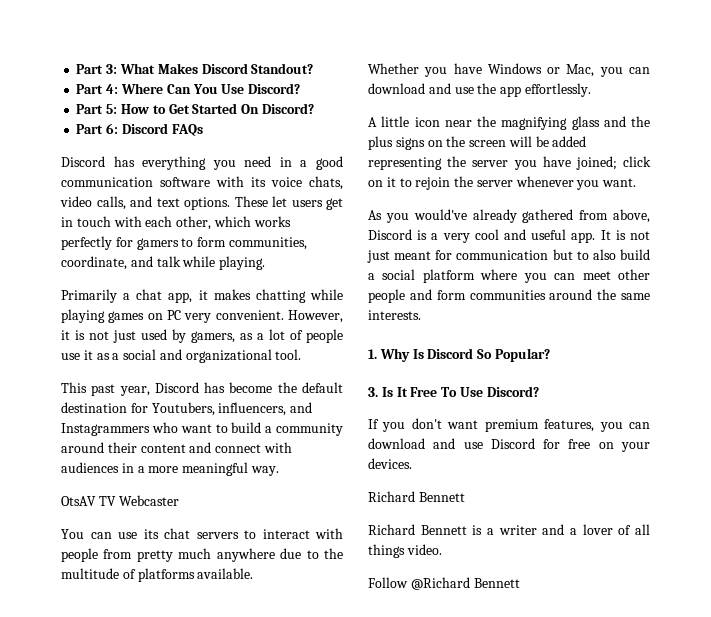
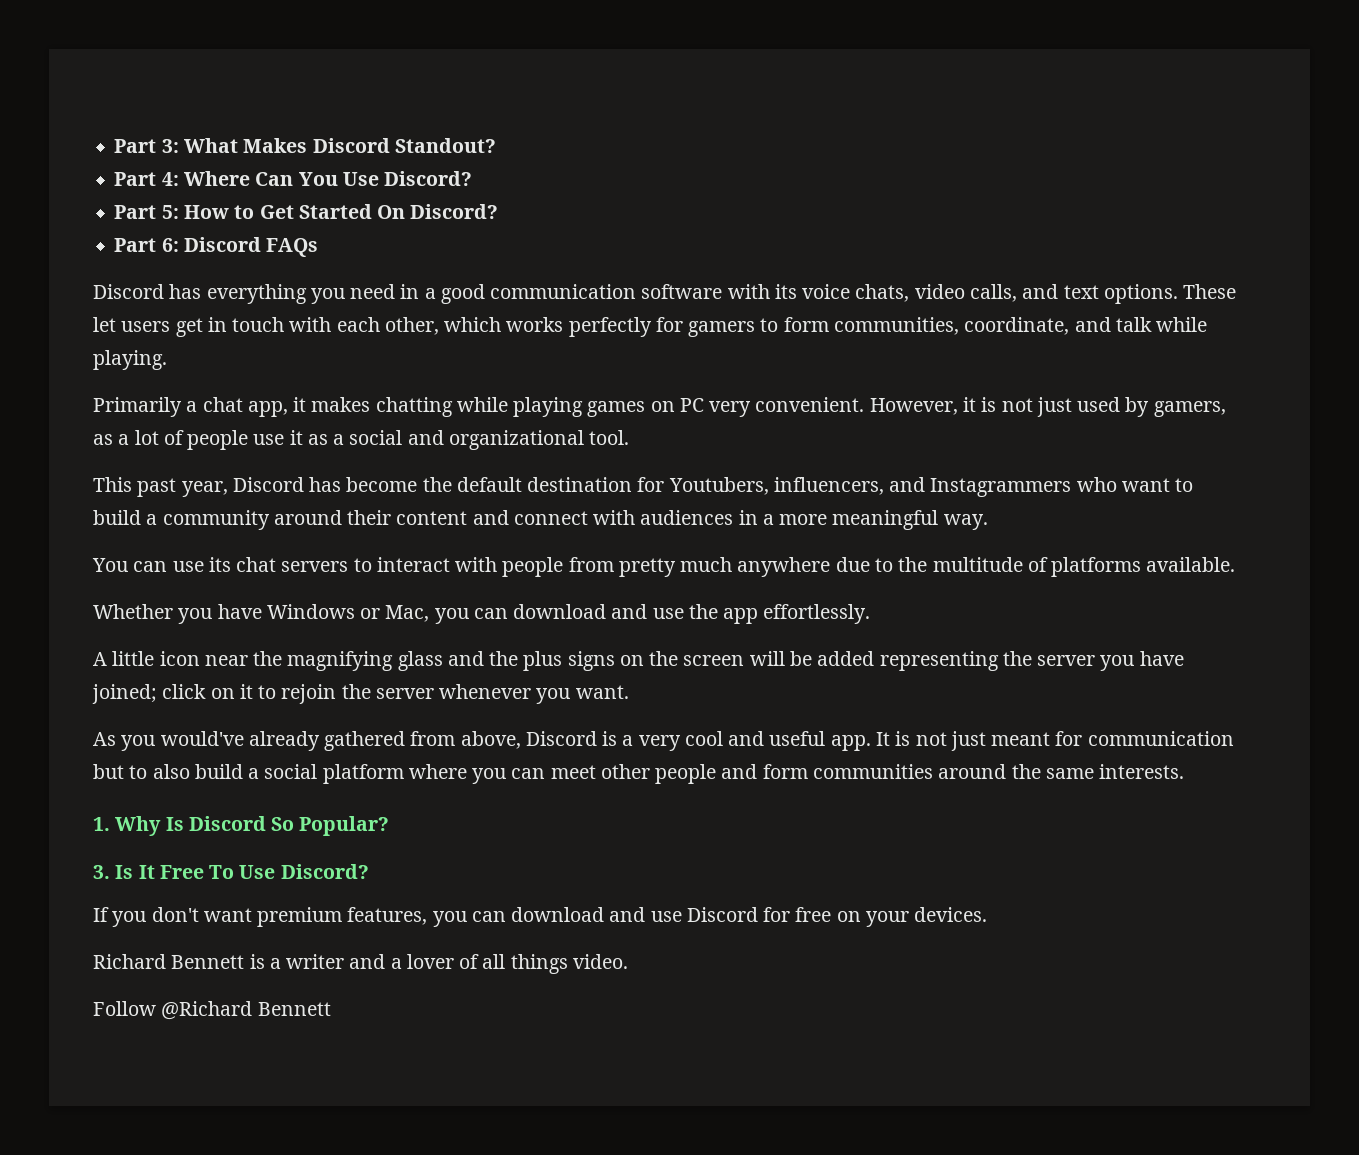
- OtsAV TV Webcaster
  If you don't want premium features, you can download and use Discord for free on your devices.
- Richard Bennett

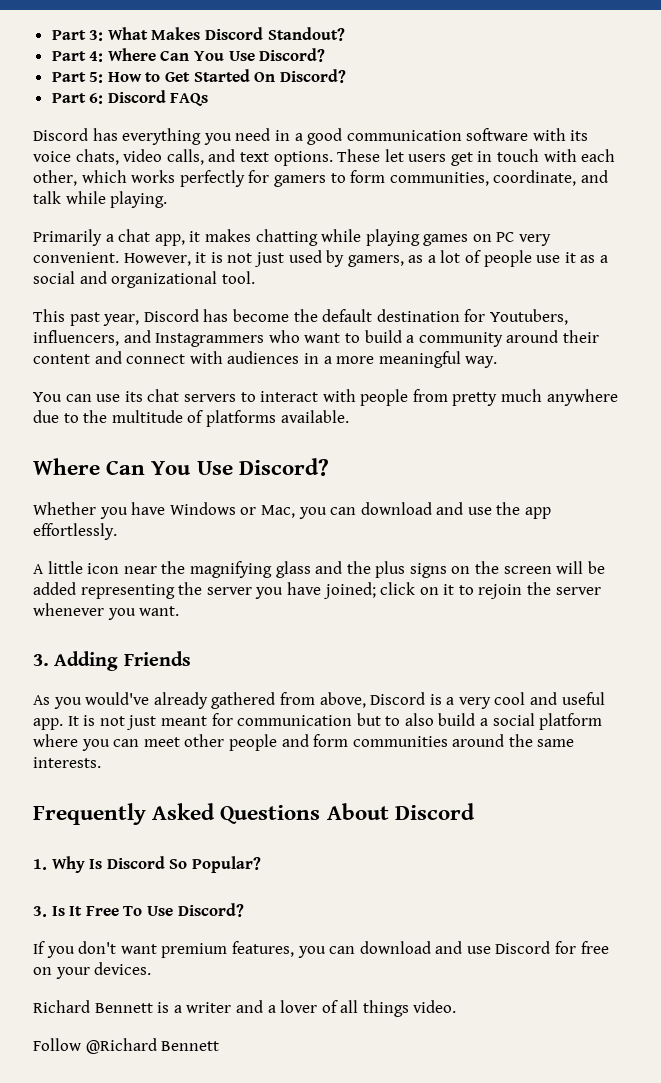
  You can use its chat servers to interact with people from pretty much anywhere due to the multitude of platforms available.
+ Where Can You Use Discord?
+ 3. Adding Friends
+ Frequently Asked Questions About Discord

